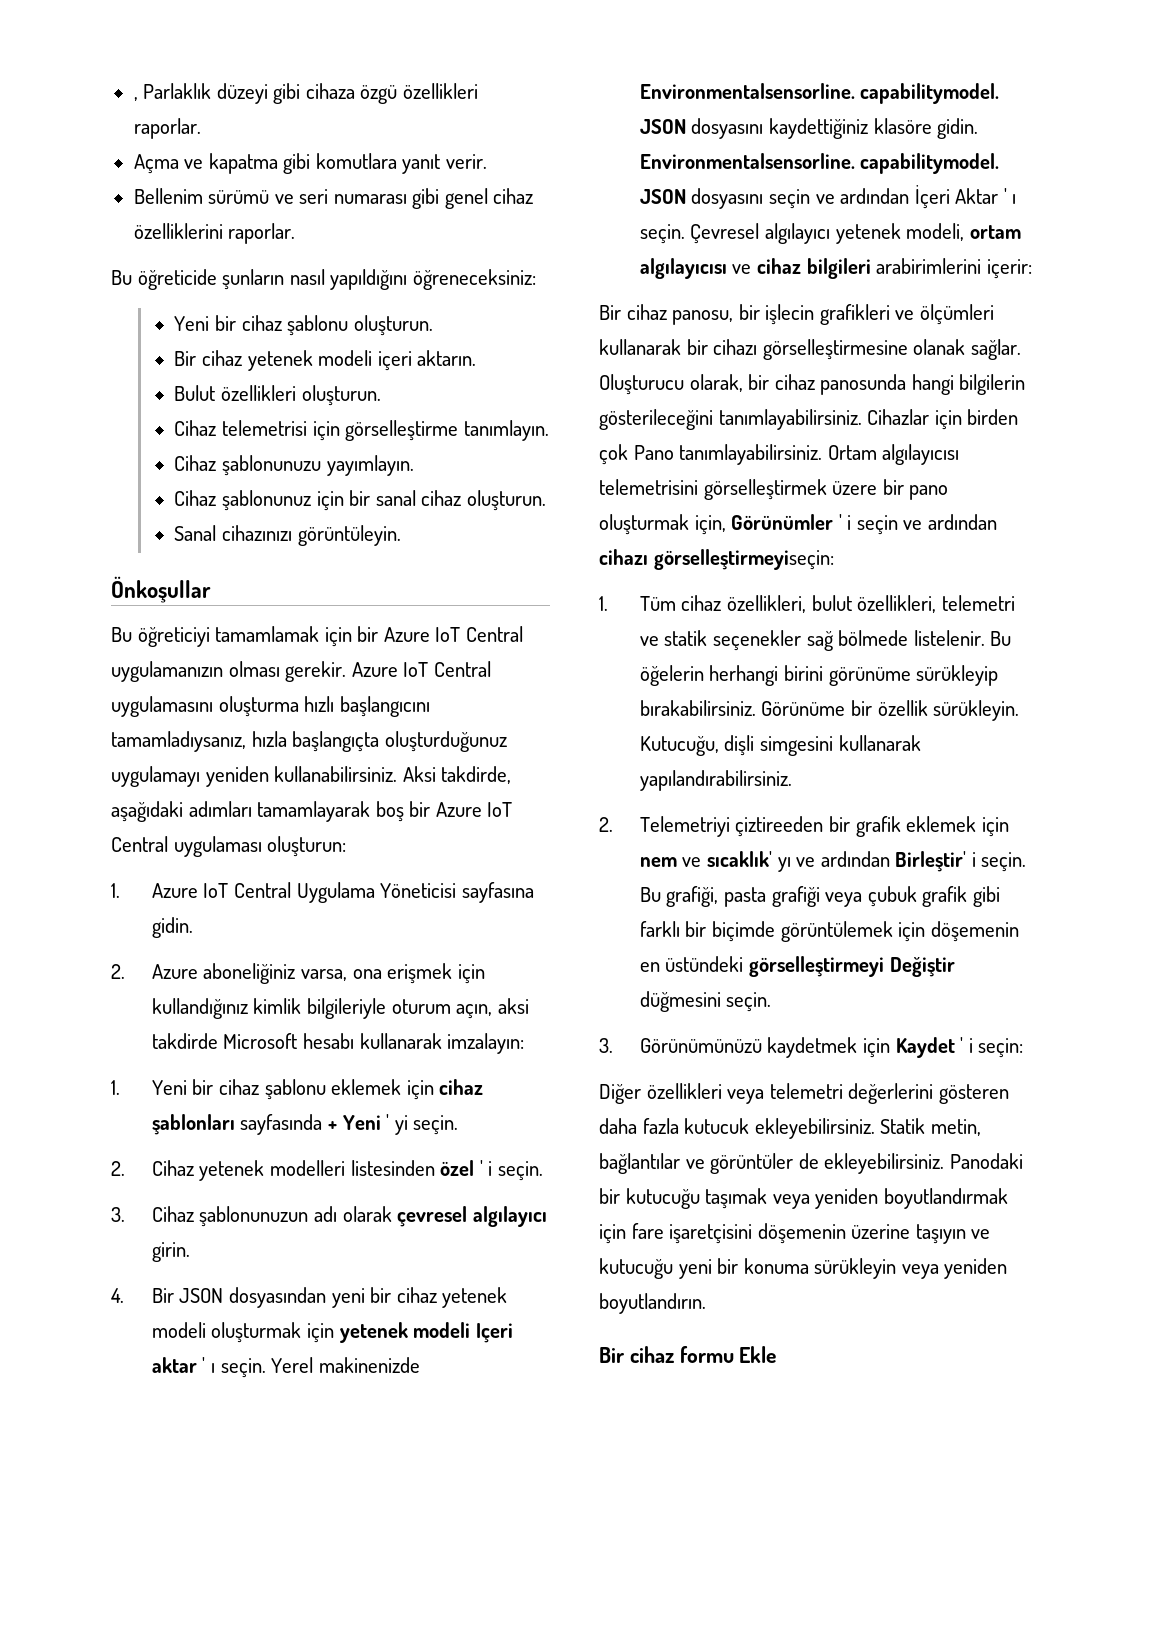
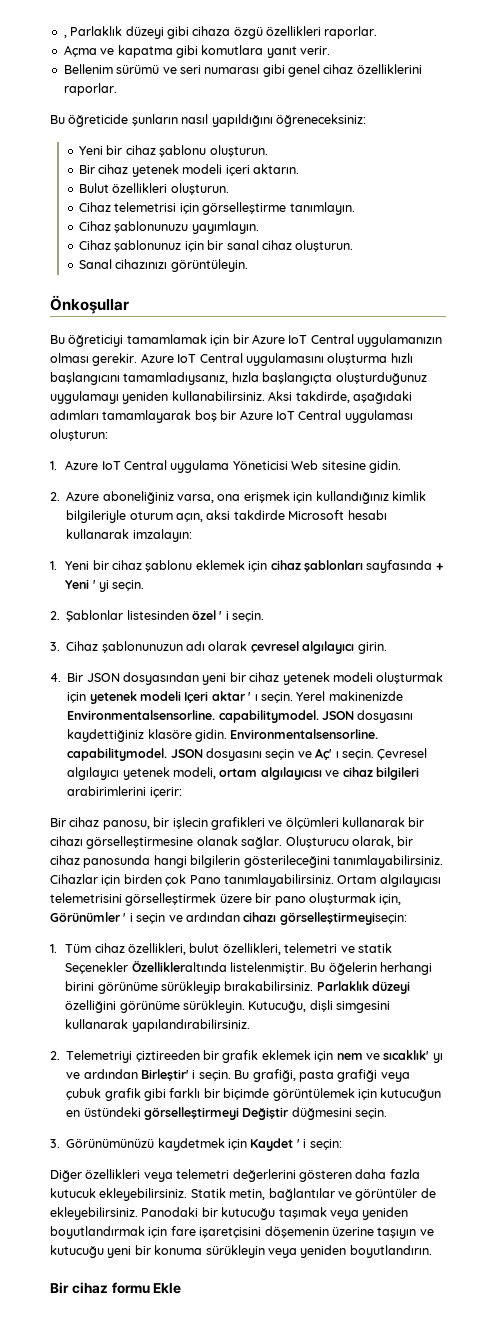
- 1. Azure IoT Central Uygulama Yöneticisi sayfasına gidin.
+ 1. Azure IoT Central uygulama Yöneticisi Web sitesine gidin.
- 2. Cihaz yetenek modelleri listesinden özel ' i seçin.
+ 2. Şablonlar listesinden özel ' i seçin.
- JSON dosyasını seçin ve ardından İçeri Aktar ' ı seçin.
+ JSON dosyasını seçin ve Aç' ı seçin.
- 1. Tüm cihaz özellikleri, bulut özellikleri, telemetri ve statik seçenekler sağ bölmede listelenir.
+ 1. Tüm cihaz özellikleri, bulut özellikleri, telemetri ve statik Seçenekler Özellikleraltında listelenmiştir.
- Görünüme bir özellik sürükleyin.
+ Parlaklık düzeyi özelliğini görünüme sürükleyin.
- Bu grafiği, pasta grafiği veya çubuk grafik gibi farklı bir biçimde görüntülemek için döşemenin en üstündeki görselleştirmeyi Değiştir düğmesini seçin.
+ Bu grafiği, pasta grafiği veya çubuk grafik gibi farklı bir biçimde görüntülemek için kutucuğun en üstündeki görselleştirmeyi Değiştir düğmesini seçin.

